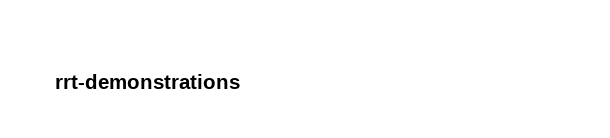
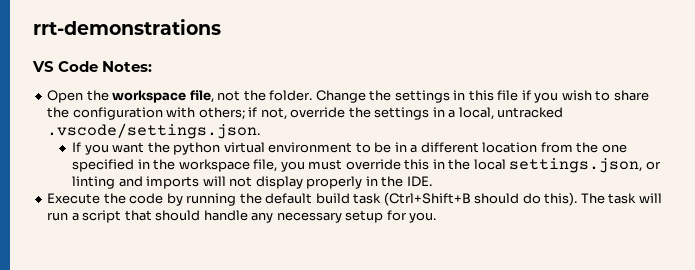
+ VS Code Notes:
+ Open the workspace file, not the folder. Change the settings in this file if you wish to share the configuration with others; if not, override the settings in a local, untracked .vscode/settings.json.
+ If you want the python virtual environment to be in a different location from the one specified in the workspace file, you must override this in the local settings.json, or linting and imports will not display properly in the IDE.
+ Execute the code by running the default build task (Ctrl+Shift+B should do this). The task will run a script that should handle any necessary setup for you.

